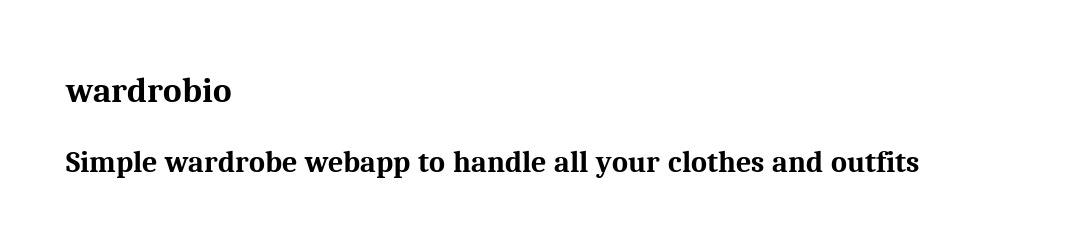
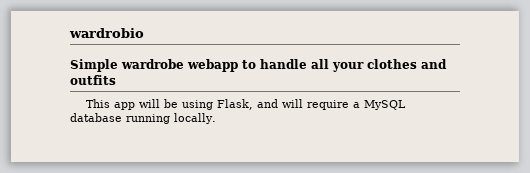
+ This app will be using Flask, and will require a MySQL database running locally.

